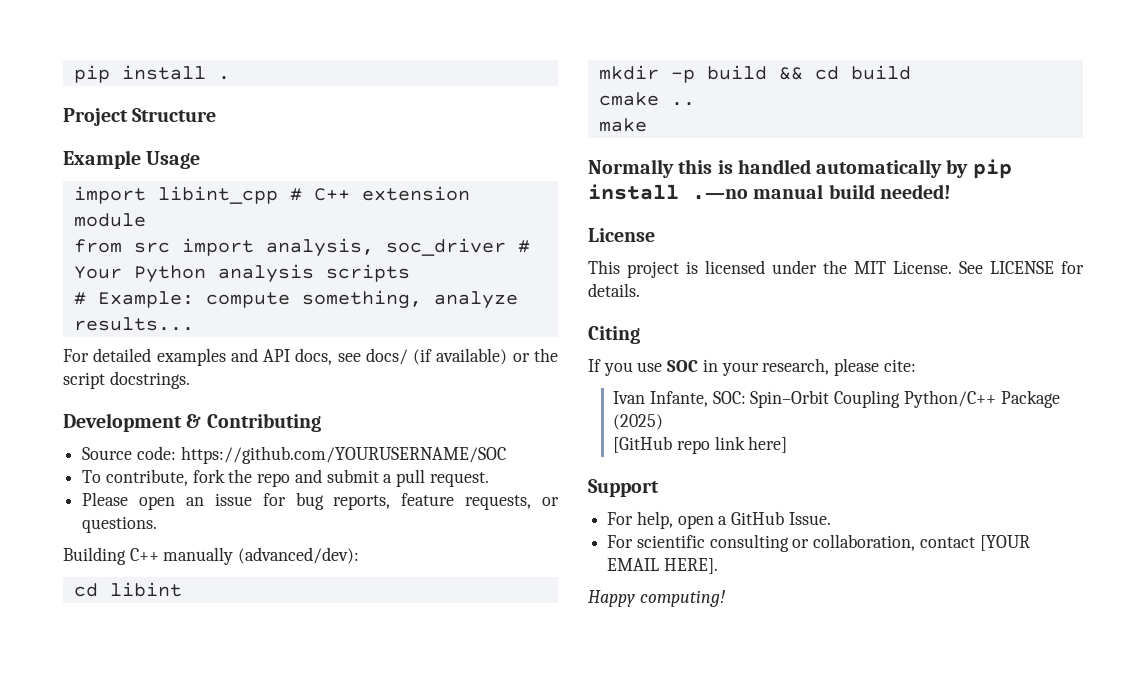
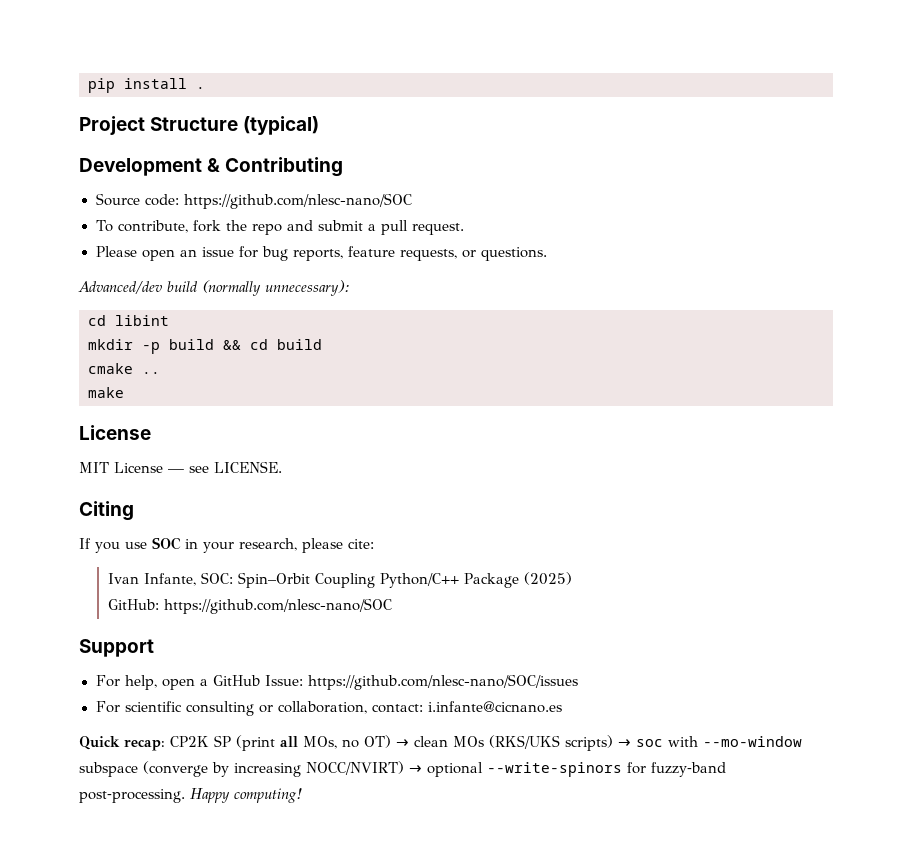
- Project Structure
- Example Usage
- import libint_cpp # C++ extension module
- from src import analysis, soc_driver # Your Python analysis scripts
- # Example: compute something, analyze results...
- For detailed examples and API docs, see docs/ (if available) or the script docstrings.
+ Project Structure (typical)
- Source code: https://github.com/YOURUSERNAME/SOC
+ Source code: https://github.com/nlesc-nano/SOC
- Building C++ manually (advanced/dev):
+ Advanced/dev build (normally unnecessary):
  make
- Normally this is handled automatically by pip install .—no manual build needed!
  License
- This project is licensed under the MIT License. See LICENSE for details.
+ MIT License — see LICENSE.
- [GitHub repo link here]
+ GitHub: https://github.com/nlesc-nano/SOC
- For help, open a GitHub Issue.
+ For help, open a GitHub Issue: https://github.com/nlesc-nano/SOC/issues
- For scientific consulting or collaboration, contact [YOUR EMAIL HERE].
- Happy computing!
+ For scientific consulting or collaboration, contact: i.infante@cicnano.es
+ Quick recap: CP2K SP (print all MOs, no OT) → clean MOs (RKS/UKS scripts) → soc with --mo-window subspace (converge by increasing NOCC/NVIRT) → optional --write-spinors for fuzzy‑band post‑processing. Happy computing!

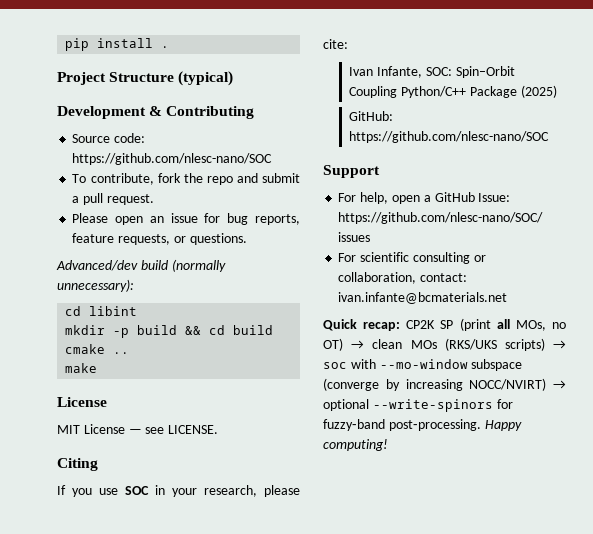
- For scientific consulting or collaboration, contact: i.infante@cicnano.es
+ For scientific consulting or collaboration, contact: ivan.infante@bcmaterials.net

